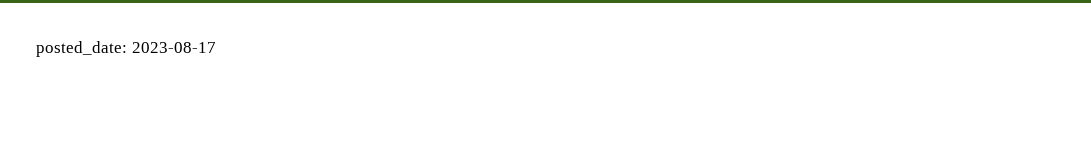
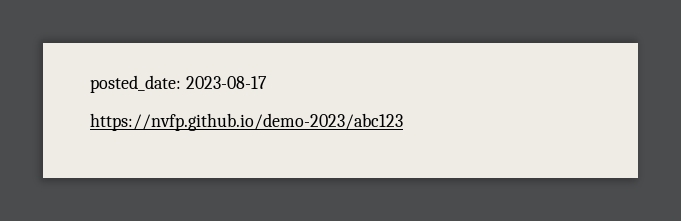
+ https://nvfp.github.io/demo-2023/abc123

